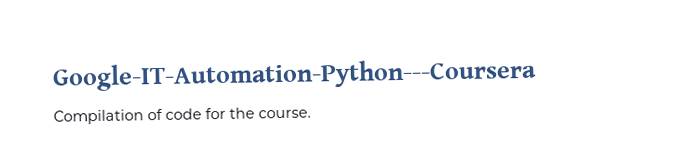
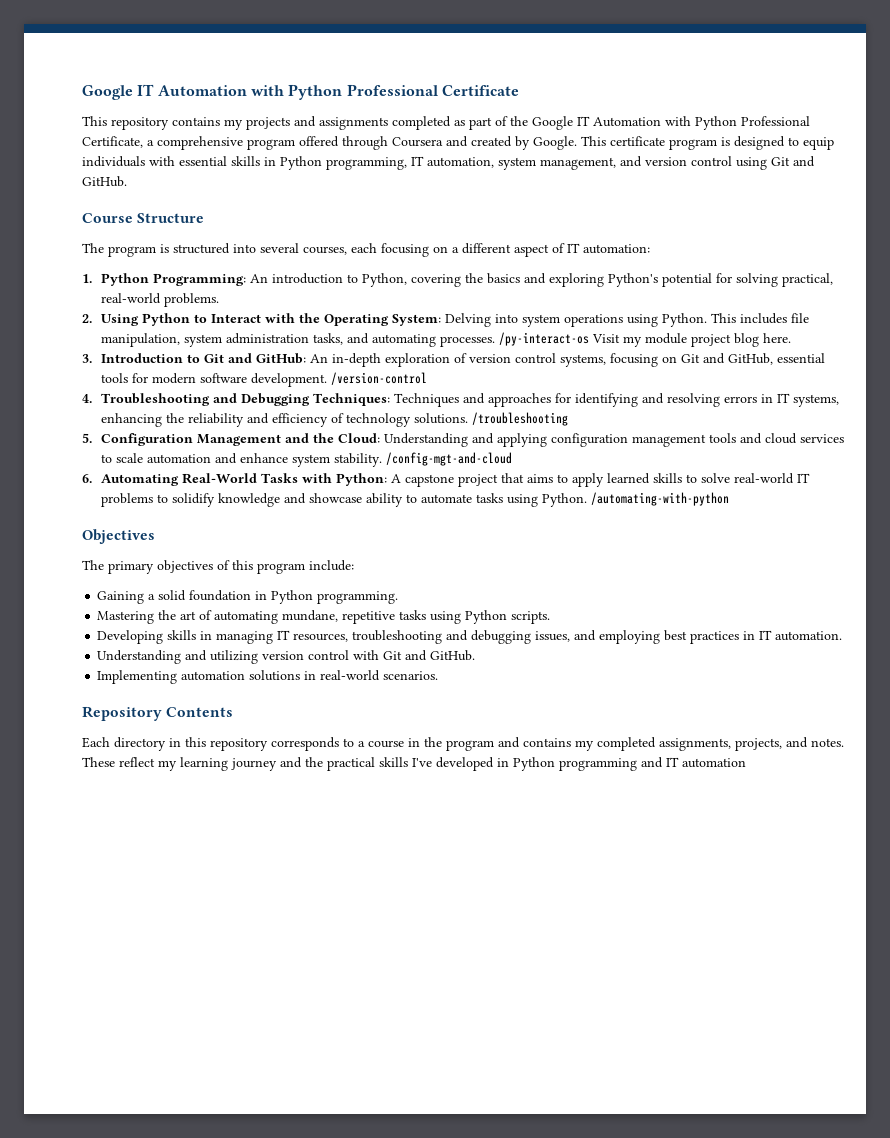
- Google-IT-Automation-Python---Coursera
- Compilation of code for the course.
+ Google IT Automation with Python Professional Certificate
+ This repository contains my projects and assignments completed as part of the Google IT Automation with Python Professional Certificate, a comprehensive program offered through Coursera and created by Google. This certificate program is designed to equip individuals with essential skills in Python programming, IT automation, system management, and version control using Git and GitHub.
+ Course Structure
+ The program is structured into several courses, each focusing on a different aspect of IT automation:
+ 1. Python Programming: An introduction to Python, covering the basics and exploring Python's potential for solving practical, real-world problems.
+ 2. Using Python to Interact with the Operating System: Delving into system operations using Python. This includes file manipulation, system administration tasks, and automating processes. /py-interact-os Visit my module project blog here.
+ 3. Introduction to Git and GitHub: An in-depth exploration of version control systems, focusing on Git and GitHub, essential tools for modern software development. /version-control
+ 4. Troubleshooting and Debugging Techniques: Techniques and approaches for identifying and resolving errors in IT systems, enhancing the reliability and efficiency of technology solutions. /troubleshooting
+ 5. Configuration Management and the Cloud: Understanding and applying configuration management tools and cloud services to scale automation and enhance system stability. /config-mgt-and-cloud
+ 6. Automating Real-World Tasks with Python: A capstone project that aims to apply learned skills to solve real-world IT problems to solidify knowledge and showcase ability to automate tasks using Python. /automating-with-python
+ Objectives
+ The primary objectives of this program include:
+ Gaining a solid foundation in Python programming.
+ Mastering the art of automating mundane, repetitive tasks using Python scripts.
+ Developing skills in managing IT resources, troubleshooting and debugging issues, and employing best practices in IT automation.
+ Understanding and utilizing version control with Git and GitHub.
+ Implementing automation solutions in real-world scenarios.
+ Repository Contents
+ Each directory in this repository corresponds to a course in the program and contains my completed assignments, projects, and notes. These reflect my learning journey and the practical skills I've developed in Python programming and IT automation

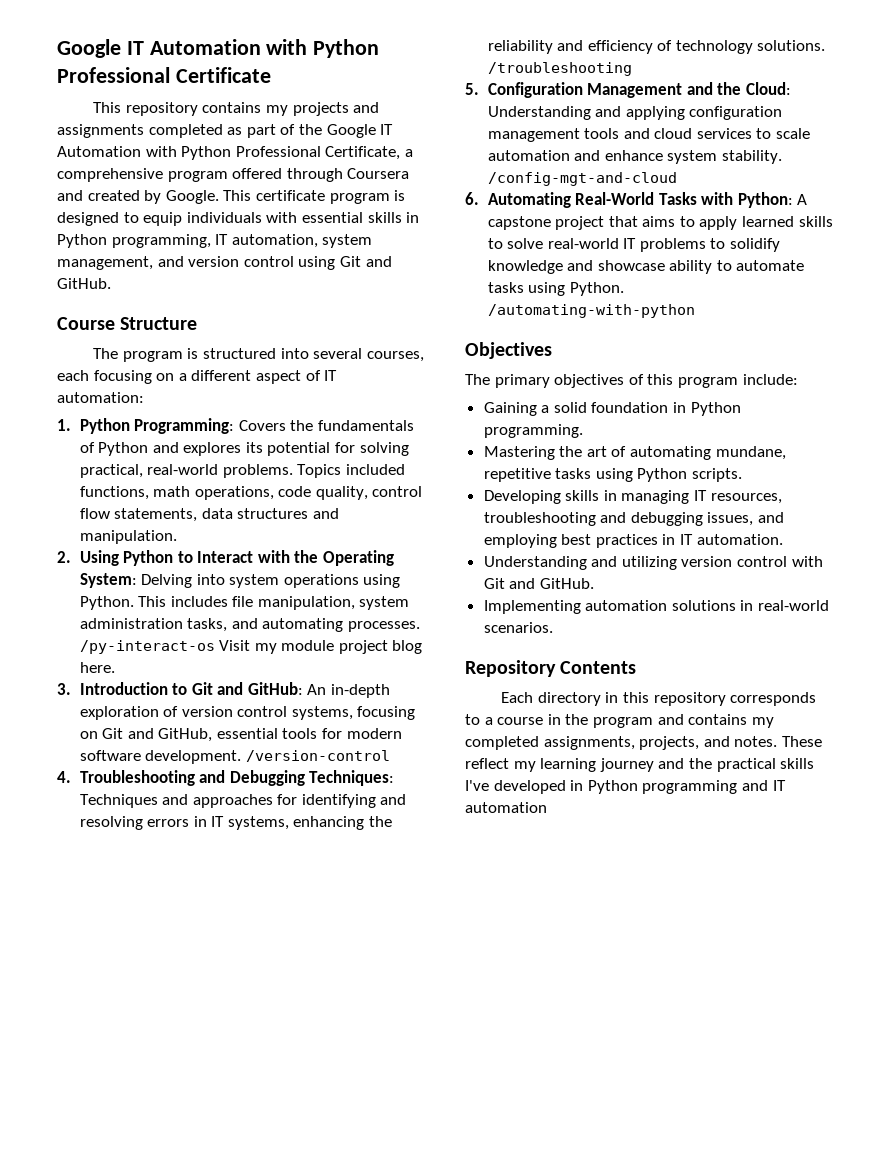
- 1. Python Programming: An introduction to Python, covering the basics and exploring Python's potential for solving practical, real-world problems.
+ 1. Python Programming: Covers the fundamentals of Python and explores its potential for solving practical, real-world problems. Topics included functions, math operations, code quality, control flow statements, data structures and manipulation.

